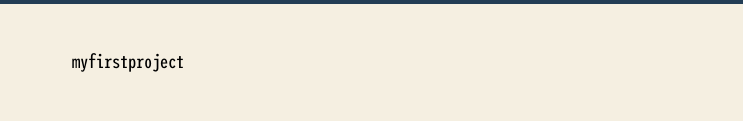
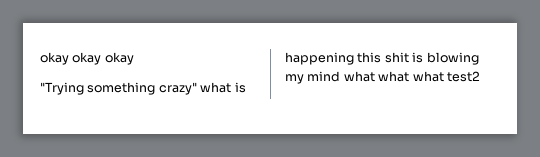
- myfirstproject
+ okay okay okay
+ "Trying something crazy" what is happening this shit is blowing my mind what what what test2

